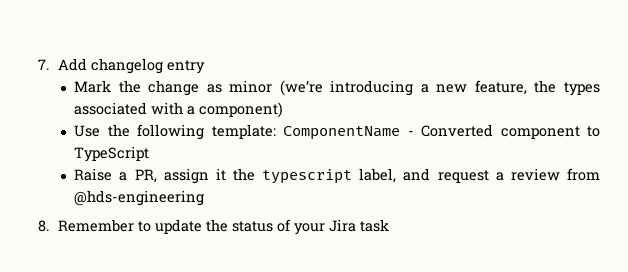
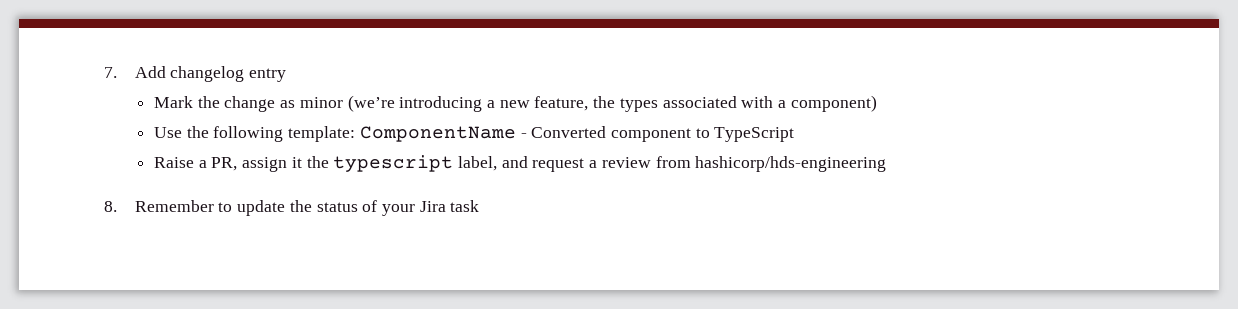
- Raise a PR, assign it the typescript label, and request a review from @hds-engineering
+ Raise a PR, assign it the typescript label, and request a review from hashicorp/hds-engineering

